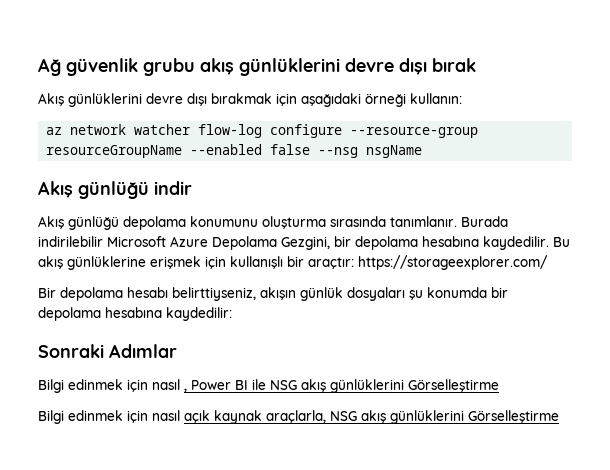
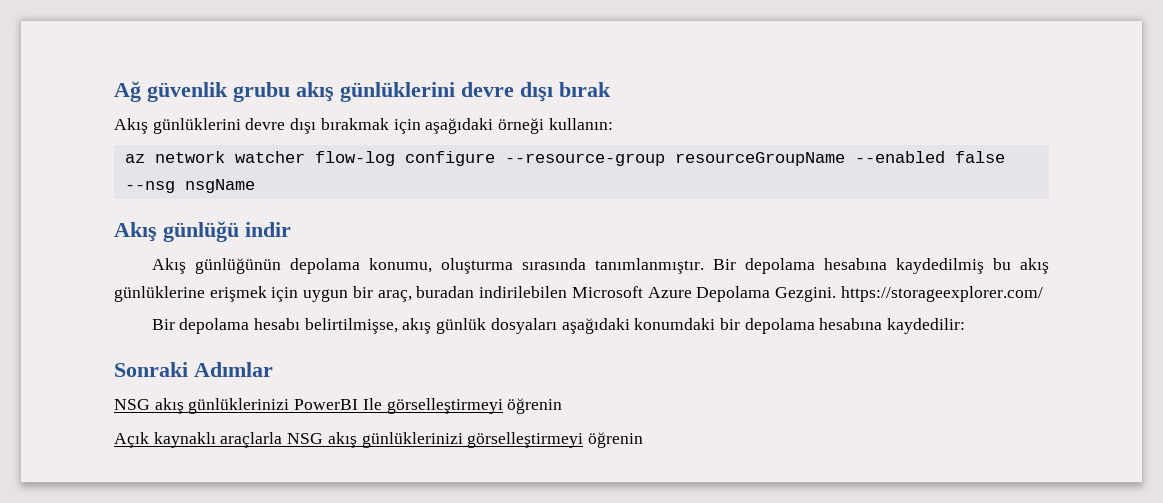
- Akış günlüğü depolama konumunu oluşturma sırasında tanımlanır. Burada indirilebilir Microsoft Azure Depolama Gezgini, bir depolama hesabına kaydedilir. Bu akış günlüklerine erişmek için kullanışlı bir araçtır: https://storageexplorer.com/
- Bir depolama hesabı belirttiyseniz, akışın günlük dosyaları şu konumda bir depolama hesabına kaydedilir:
+ Akış günlüğünün depolama konumu, oluşturma sırasında tanımlanmıştır. Bir depolama hesabına kaydedilmiş bu akış günlüklerine erişmek için uygun bir araç, buradan indirilebilen Microsoft Azure Depolama Gezgini. https://storageexplorer.com/
+ Bir depolama hesabı belirtilmişse, akış günlük dosyaları aşağıdaki konumdaki bir depolama hesabına kaydedilir:
- Bilgi edinmek için nasıl , Power BI ile NSG akış günlüklerini Görselleştirme
- Bilgi edinmek için nasıl açık kaynak araçlarla, NSG akış günlüklerini Görselleştirme
+ NSG akış günlüklerinizi PowerBI Ile görselleştirmeyi öğrenin
+ Açık kaynaklı araçlarla NSG akış günlüklerinizi görselleştirmeyi öğrenin

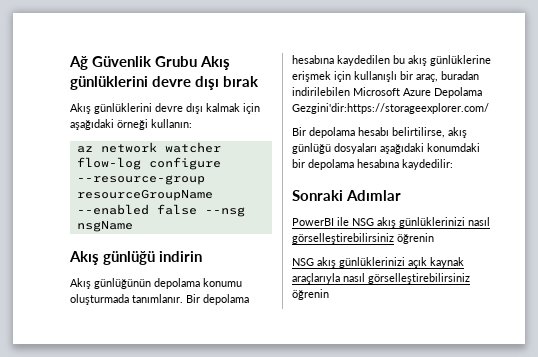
- Ağ güvenlik grubu akış günlüklerini devre dışı bırak
+ Ağ Güvenlik Grubu Akış günlüklerini devre dışı bırak
- Akış günlüklerini devre dışı bırakmak için aşağıdaki örneği kullanın:
+ Akış günlüklerini devre dışı kalmak için aşağıdaki örneği kullanın:
- Akış günlüğü indir
+ Akış günlüğü indirin
- Akış günlüğünün depolama konumu, oluşturma sırasında tanımlanmıştır.
+ Akış günlüğünün depolama konumu oluşturmada tanımlanır.
- Bir depolama hesabına kaydedilmiş bu akış günlüklerine erişmek için uygun bir araç, buradan indirilebilen Microsoft Azure Depolama Gezgini. https://storageexplorer.com/
+ Bir depolama hesabına kaydedilen bu akış günlüklerine erişmek için kullanışlı bir araç, buradan indirilebilen Microsoft Azure Depolama Gezgini'dir:https://storageexplorer.com/
- Bir depolama hesabı belirtilmişse, akış günlük dosyaları aşağıdaki konumdaki bir depolama hesabına kaydedilir:
+ Bir depolama hesabı belirtilirse, akış günlüğü dosyaları aşağıdaki konumdaki bir depolama hesabına kaydedilir:
- NSG akış günlüklerinizi PowerBI Ile görselleştirmeyi öğrenin
- Açık kaynaklı araçlarla NSG akış günlüklerinizi görselleştirmeyi öğrenin
+ PowerBI ile NSG akış günlüklerinizi nasıl görselleştirebilirsiniz öğrenin
+ NSG akış günlüklerinizi açık kaynak araçlarıyla nasıl görselleştirebilirsiniz öğrenin

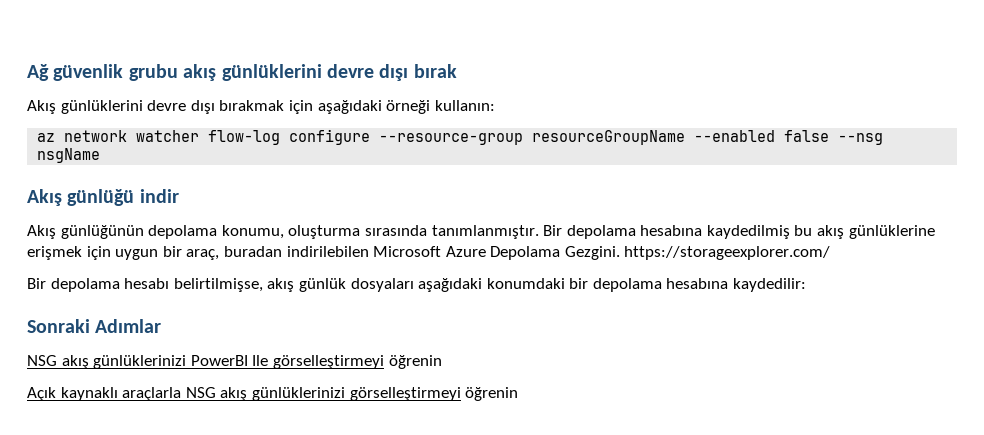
- Ağ Güvenlik Grubu Akış günlüklerini devre dışı bırak
+ Ağ güvenlik grubu akış günlüklerini devre dışı bırak
- Akış günlüklerini devre dışı kalmak için aşağıdaki örneği kullanın:
+ Akış günlüklerini devre dışı bırakmak için aşağıdaki örneği kullanın:
- Akış günlüğü indirin
+ Akış günlüğü indir
- Akış günlüğünün depolama konumu oluşturmada tanımlanır.
+ Akış günlüğünün depolama konumu, oluşturma sırasında tanımlanmıştır.
- Bir depolama hesabına kaydedilen bu akış günlüklerine erişmek için kullanışlı bir araç, buradan indirilebilen Microsoft Azure Depolama Gezgini'dir:https://storageexplorer.com/
+ Bir depolama hesabına kaydedilmiş bu akış günlüklerine erişmek için uygun bir araç, buradan indirilebilen Microsoft Azure Depolama Gezgini. https://storageexplorer.com/
- Bir depolama hesabı belirtilirse, akış günlüğü dosyaları aşağıdaki konumdaki bir depolama hesabına kaydedilir:
+ Bir depolama hesabı belirtilmişse, akış günlük dosyaları aşağıdaki konumdaki bir depolama hesabına kaydedilir:
- PowerBI ile NSG akış günlüklerinizi nasıl görselleştirebilirsiniz öğrenin
- NSG akış günlüklerinizi açık kaynak araçlarıyla nasıl görselleştirebilirsiniz öğrenin
+ NSG akış günlüklerinizi PowerBI Ile görselleştirmeyi öğrenin
+ Açık kaynaklı araçlarla NSG akış günlüklerinizi görselleştirmeyi öğrenin

